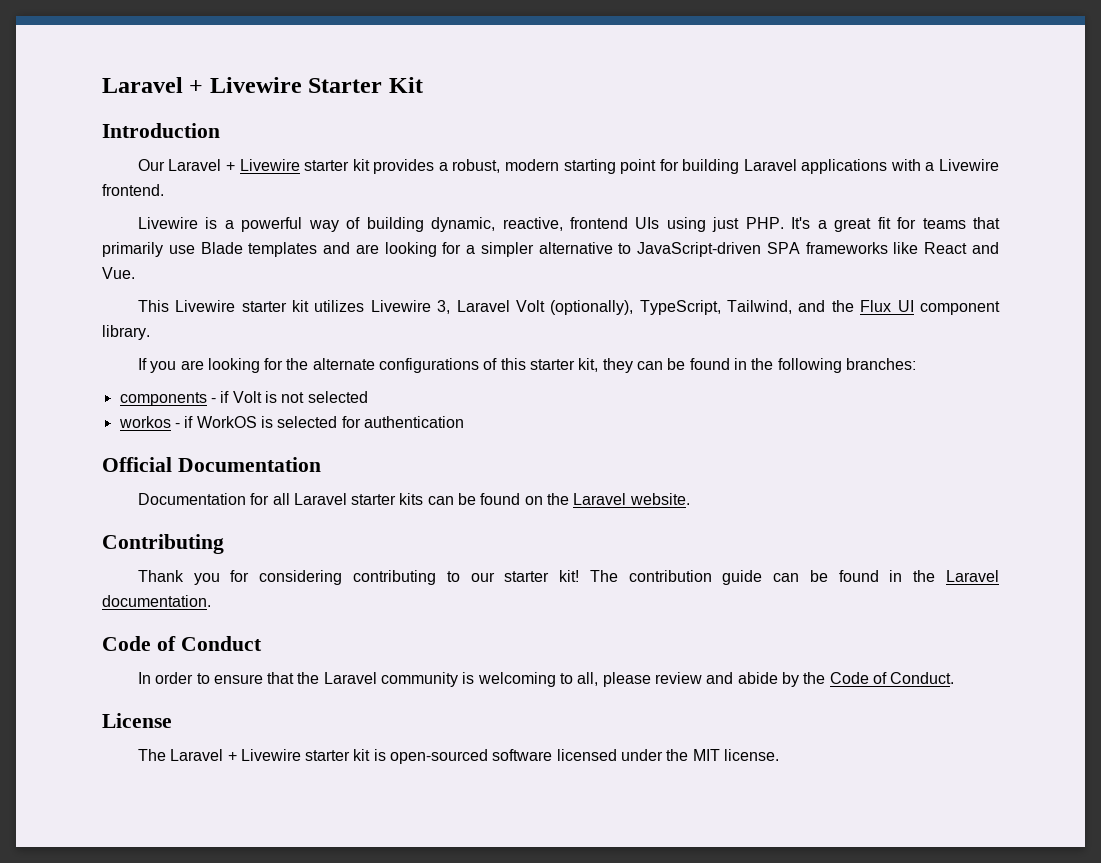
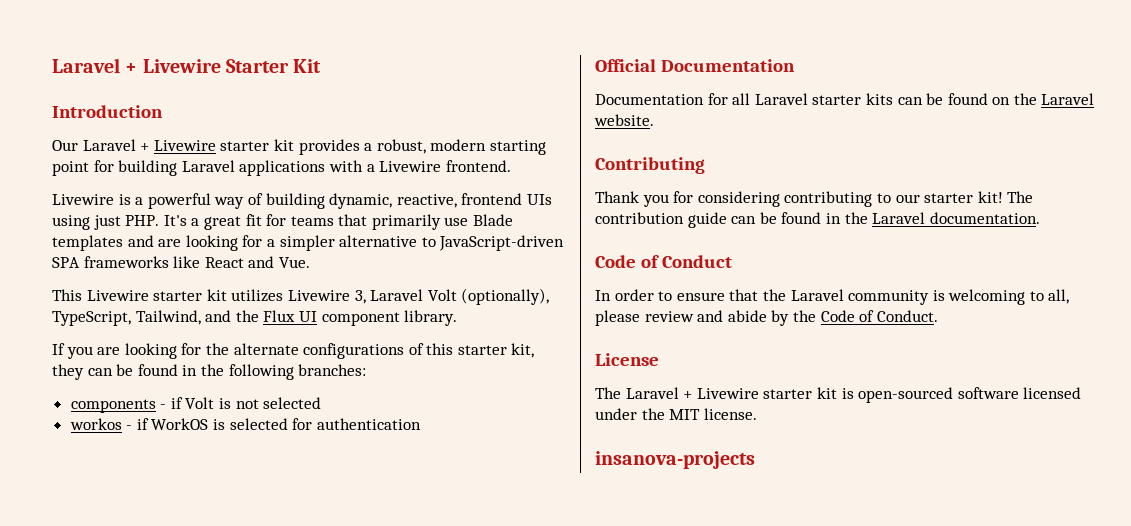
+ insanova-projects

